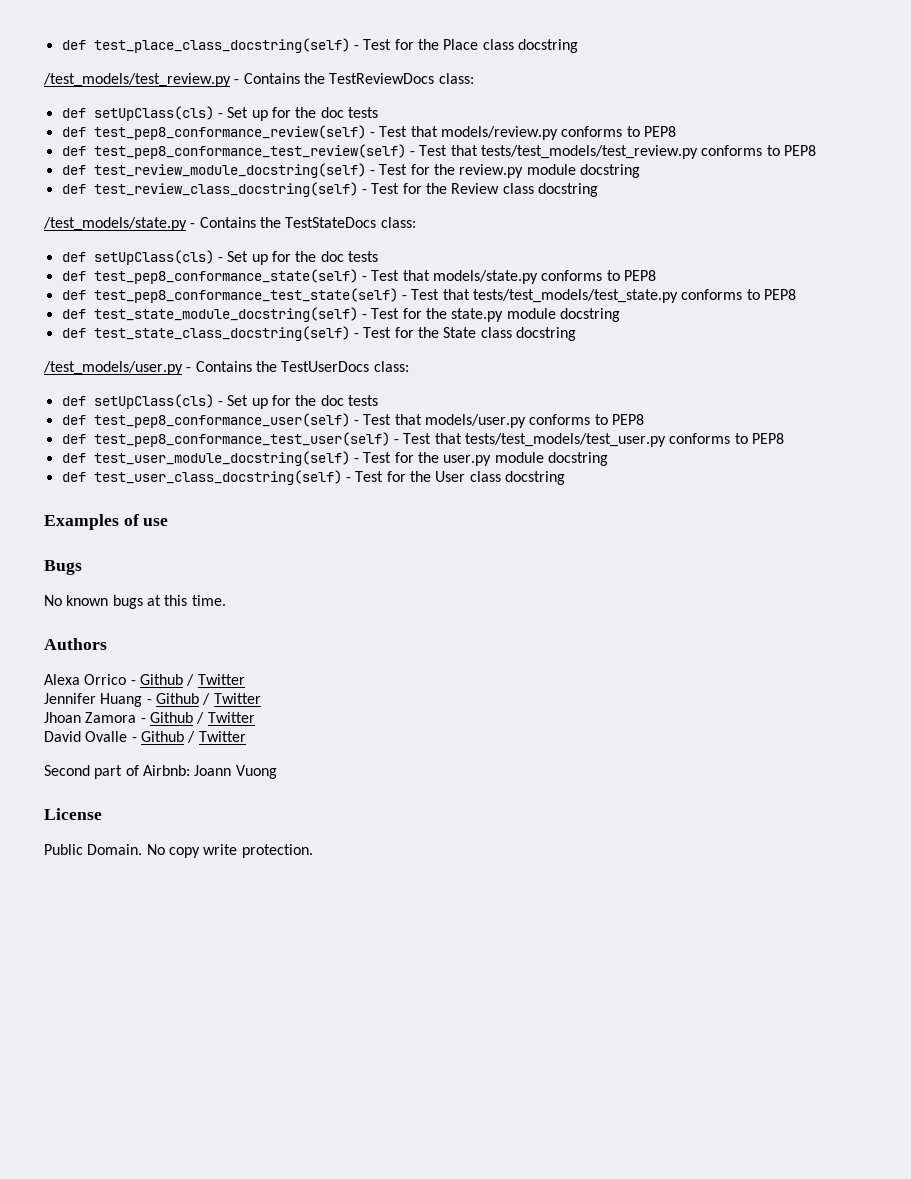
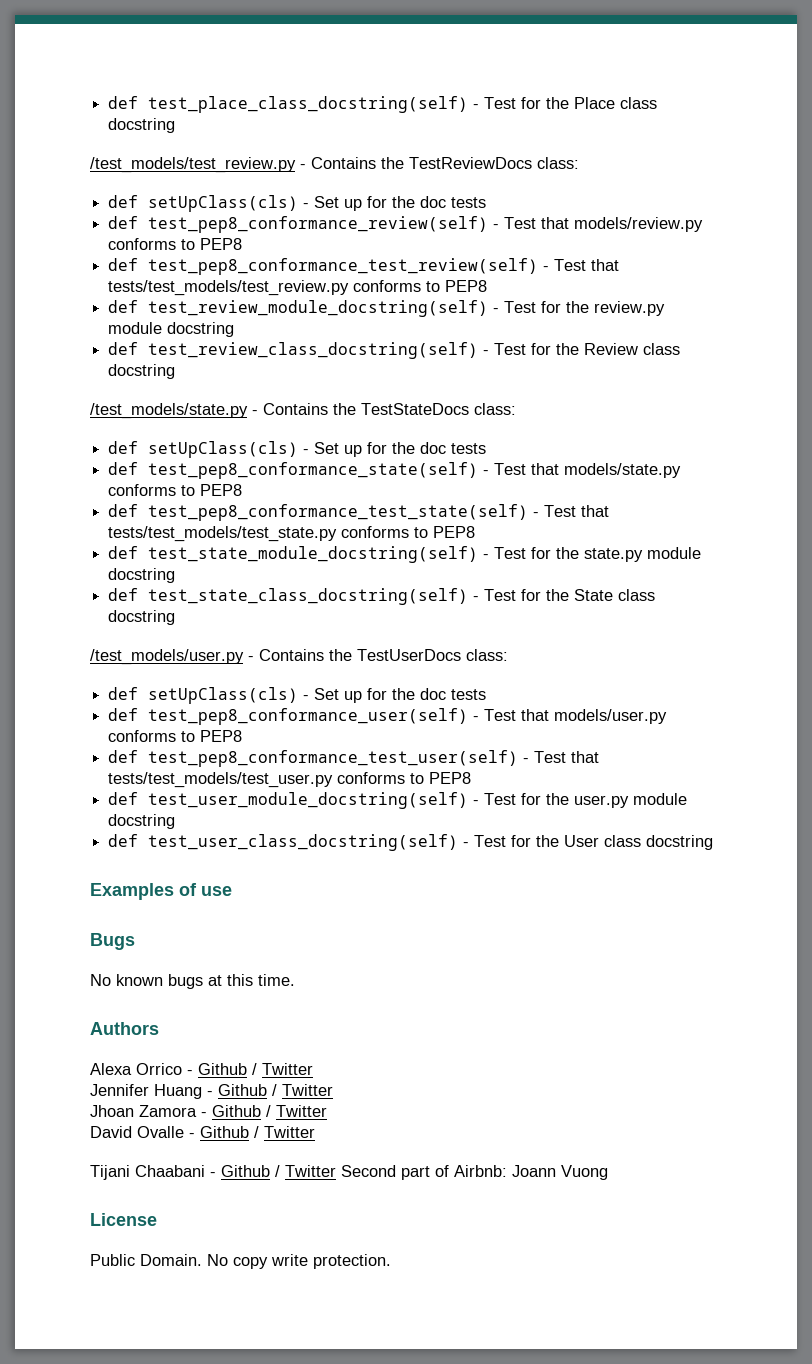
- Second part of Airbnb: Joann Vuong
+ Tijani Chaabani - Github / Twitter Second part of Airbnb: Joann Vuong

